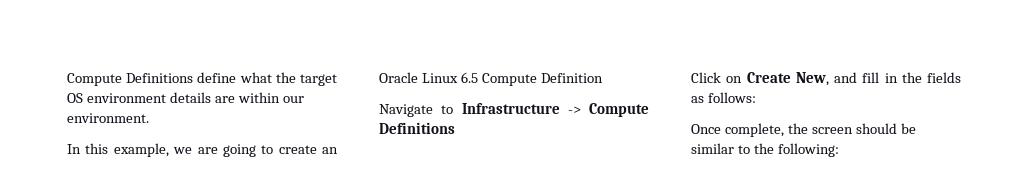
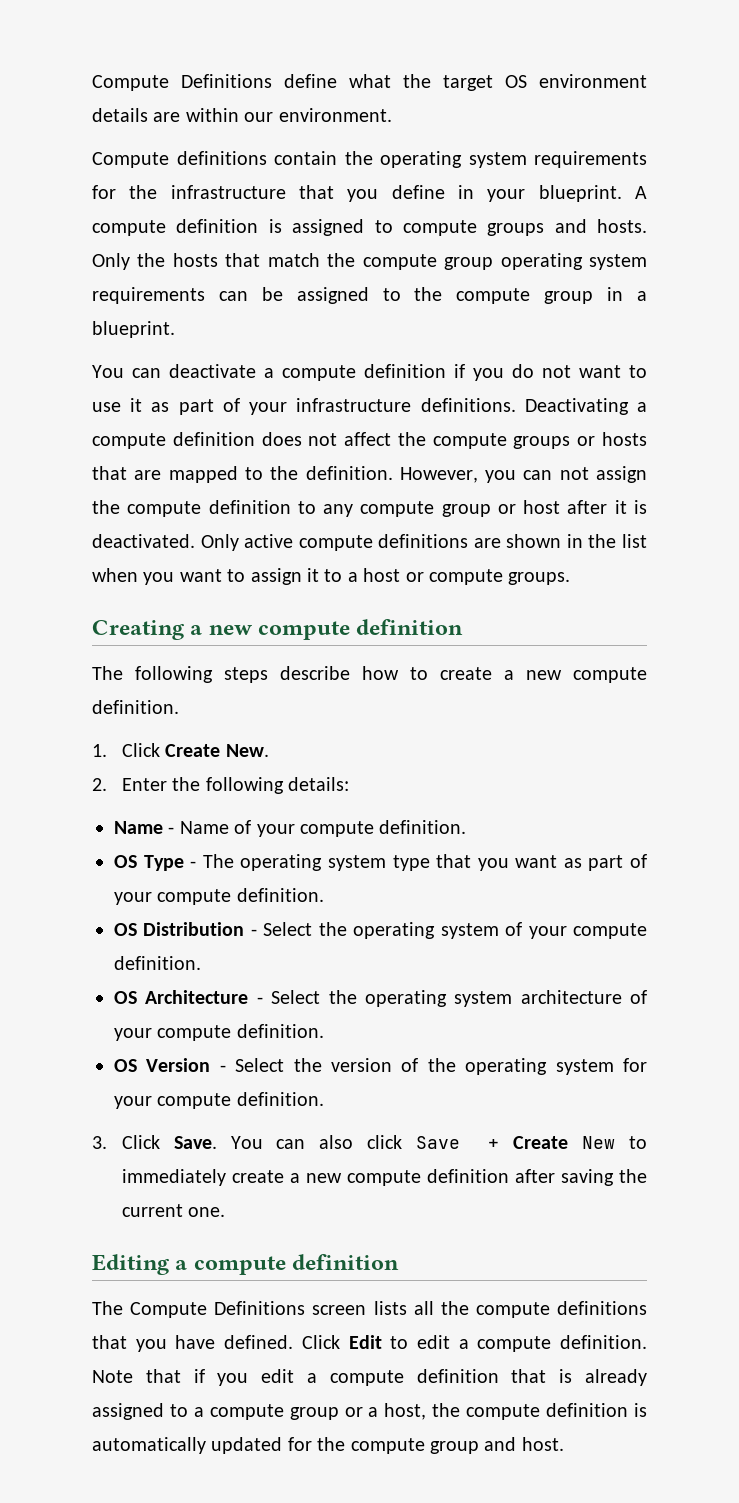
- In this example, we are going to create an Oracle Linux 6.5 Compute Definition
- Navigate to Infrastructure -> Compute Definitions
- Click on Create New, and fill in the fields as follows:
- Once complete, the screen should be similar to the following:
+ Compute definitions contain the operating system requirements for the infrastructure that you define in your blueprint. A compute definition is assigned to compute groups and hosts. Only the hosts that match the compute group operating system requirements can be assigned to the compute group in a blueprint.
+ You can deactivate a compute definition if you do not want to use it as part of your infrastructure definitions. Deactivating a compute definition does not affect the compute groups or hosts that are mapped to the definition. However, you can not assign the compute definition to any compute group or host after it is deactivated. Only active compute definitions are shown in the list when you want to assign it to a host or compute groups.
+ Creating a new compute definition
+ The following steps describe how to create a new compute definition.
+ 1. Click Create New.
+ 2. Enter the following details:
+ Name - Name of your compute definition.
+ OS Type - The operating system type that you want as part of your compute definition.
+ OS Distribution - Select the operating system of your compute definition.
+ OS Architecture - Select the operating system architecture of your compute definition.
+ OS Version - Select the version of the operating system for your compute definition.
+ 3. Click Save. You can also click Save + Create New to immediately create a new compute definition after saving the current one.
+ Editing a compute definition
+ The Compute Definitions screen lists all the compute definitions that you have defined. Click Edit to edit a compute definition. Note that if you edit a compute definition that is already assigned to a compute group or a host, the compute definition is automatically updated for the compute group and host.

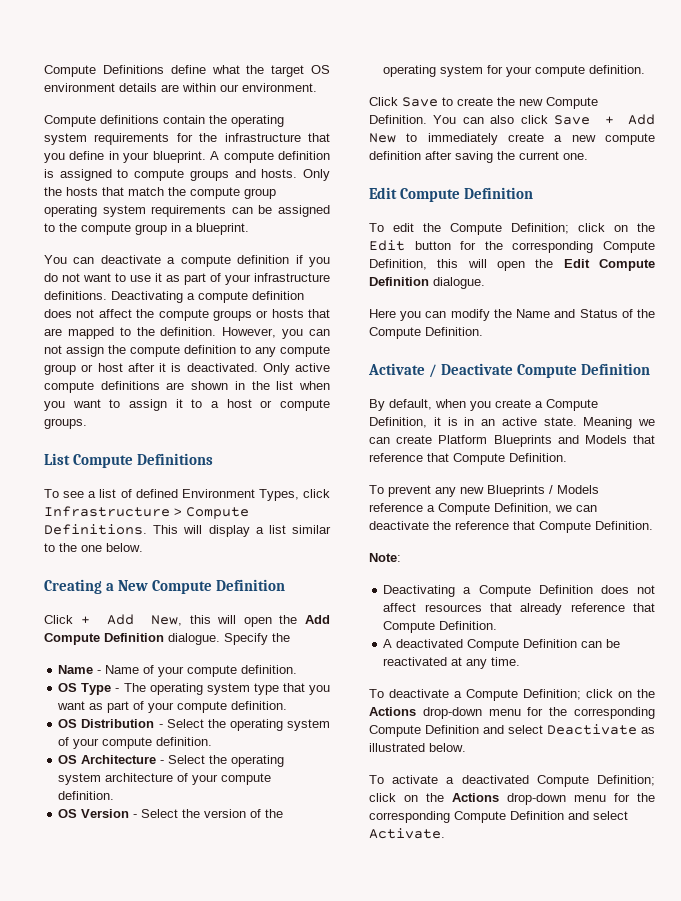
- Creating a new compute definition
- The following steps describe how to create a new compute definition.
- 1. Click Create New.
- 2. Enter the following details:
+ List Compute Definitions
+ To see a list of defined Environment Types, click Infrastructure > Compute Definitions. This will display a list similar to the one below.
+ Creating a New Compute Definition
+ Click + Add New, this will open the Add Compute Definition dialogue. Specify the
- 3. Click Save.
+ Click Save to create the new Compute Definition.
- You can also click Save + Create New to immediately create a new compute definition after saving the current one.
- Editing a compute definition
- The Compute Definitions screen lists all the compute definitions that you have defined. Click Edit to edit a compute definition. Note that if you edit a compute definition that is already assigned to a compute group or a host, the compute definition is automatically updated for the compute group and host.
+ You can also click Save + Add New to immediately create a new compute definition after saving the current one.
+ Edit Compute Definition
+ To edit the Compute Definition; click on the Edit button for the corresponding Compute Definition, this will open the Edit Compute Definition dialogue.
+ Here you can modify the Name and Status of the Compute Definition.
+ Activate / Deactivate Compute Definition
+ By default, when you create a Compute Definition, it is in an active state. Meaning we can create Platform Blueprints and Models that reference that Compute Definition.
+ To prevent any new Blueprints / Models reference a Compute Definition, we can deactivate the reference that Compute Definition.
+ Note:
+ Deactivating a Compute Definition does not affect resources that already reference that Compute Definition.
+ A deactivated Compute Definition can be reactivated at any time.
+ To deactivate a Compute Definition; click on the Actions drop-down menu for the corresponding Compute Definition and select Deactivate as illustrated below.
+ To activate a deactivated Compute Definition; click on the Actions drop-down menu for the corresponding Compute Definition and select Activate.

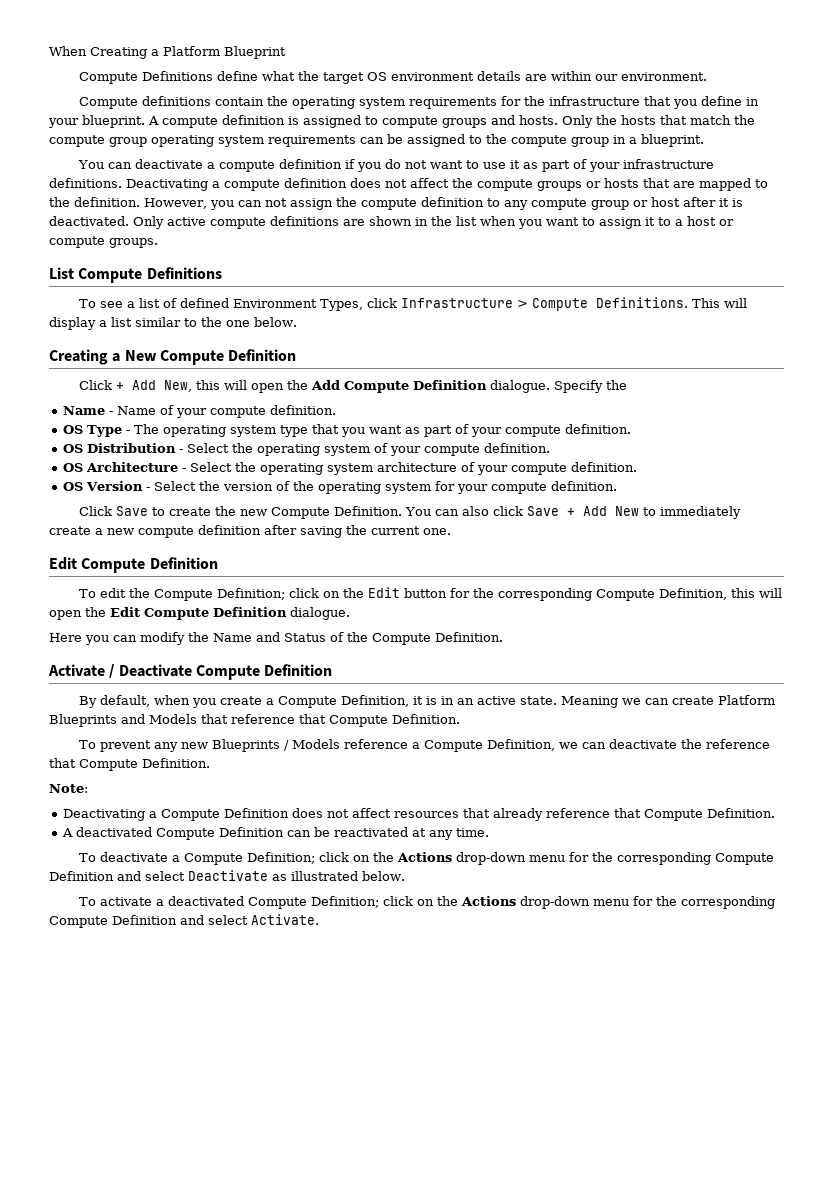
+ When Creating a Platform Blueprint

